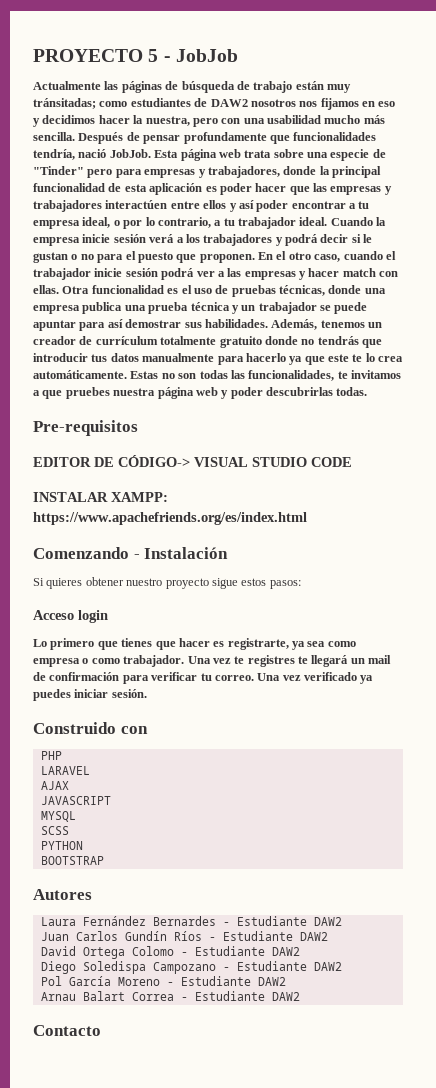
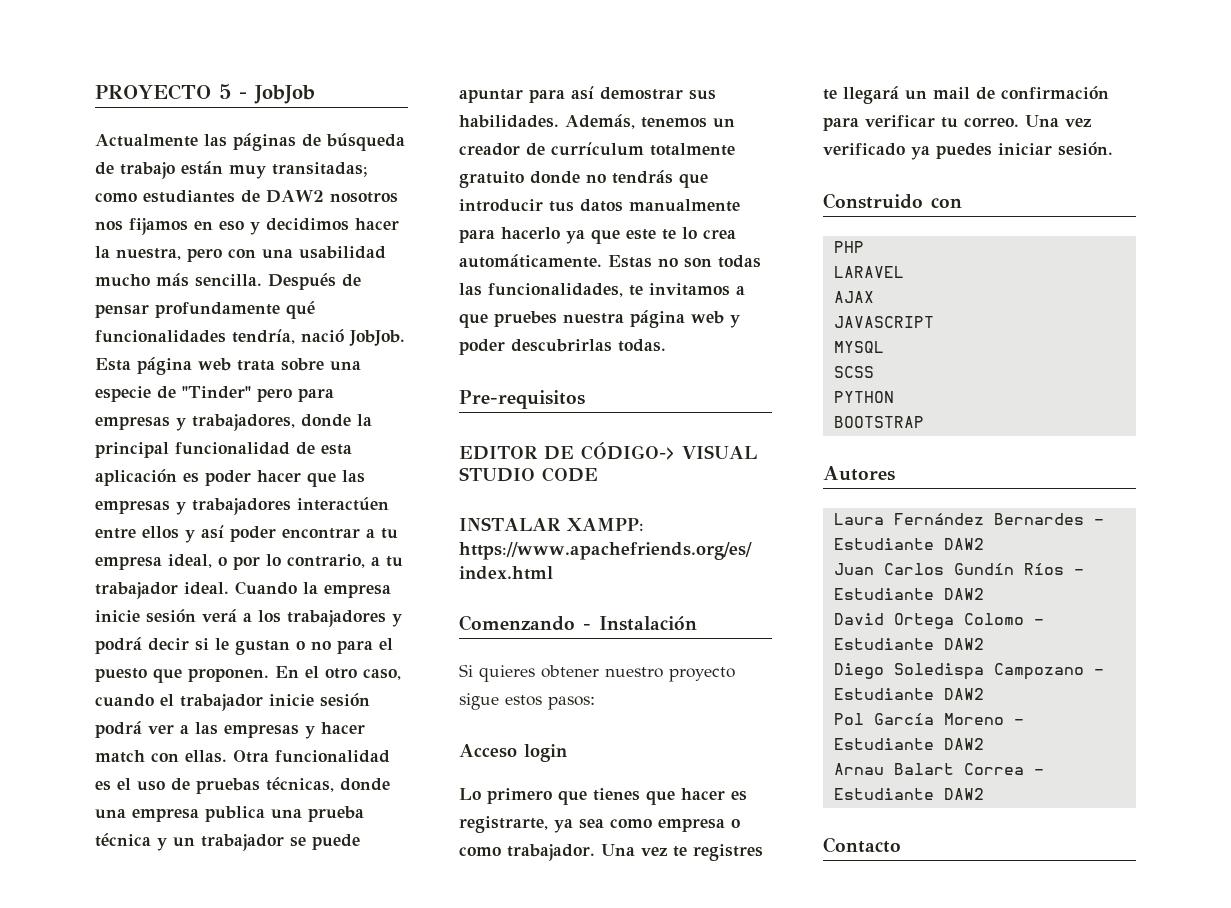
- Actualmente las páginas de búsqueda de trabajo están muy tránsitadas; como estudiantes de DAW2 nosotros nos fijamos en eso y decidimos hacer la nuestra, pero con una usabilidad mucho más sencilla.
+ Actualmente las páginas de búsqueda de trabajo están muy transitadas; como estudiantes de DAW2 nosotros nos fijamos en eso y decidimos hacer la nuestra, pero con una usabilidad mucho más sencilla.
- Después de pensar profundamente que funcionalidades tendría, nació JobJob.
+ Después de pensar profundamente qué funcionalidades tendría, nació JobJob.

